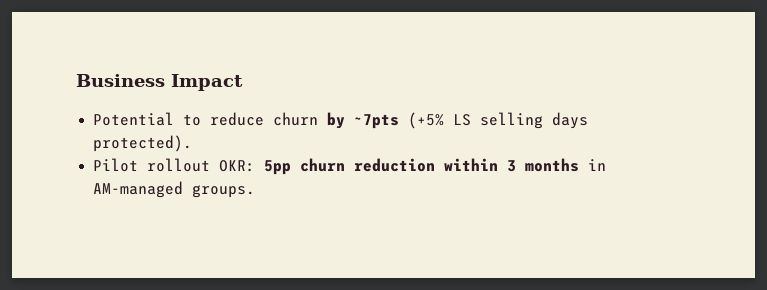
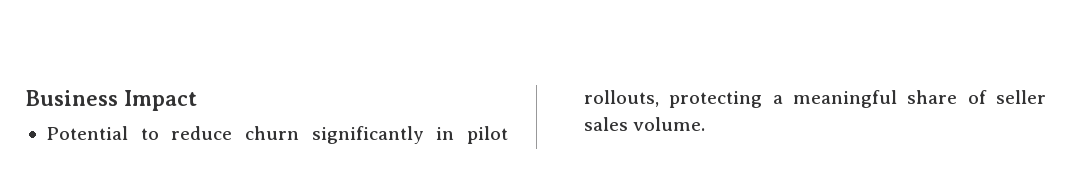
- Potential to reduce churn by ~7pts (+5% LS selling days protected).
- Pilot rollout OKR: 5pp churn reduction within 3 months in AM-managed groups.
+ Potential to reduce churn significantly in pilot rollouts, protecting a meaningful share of seller sales volume.

